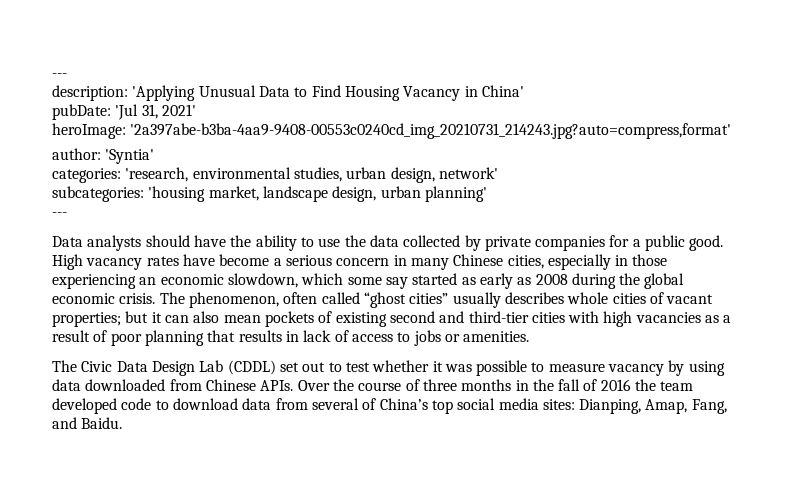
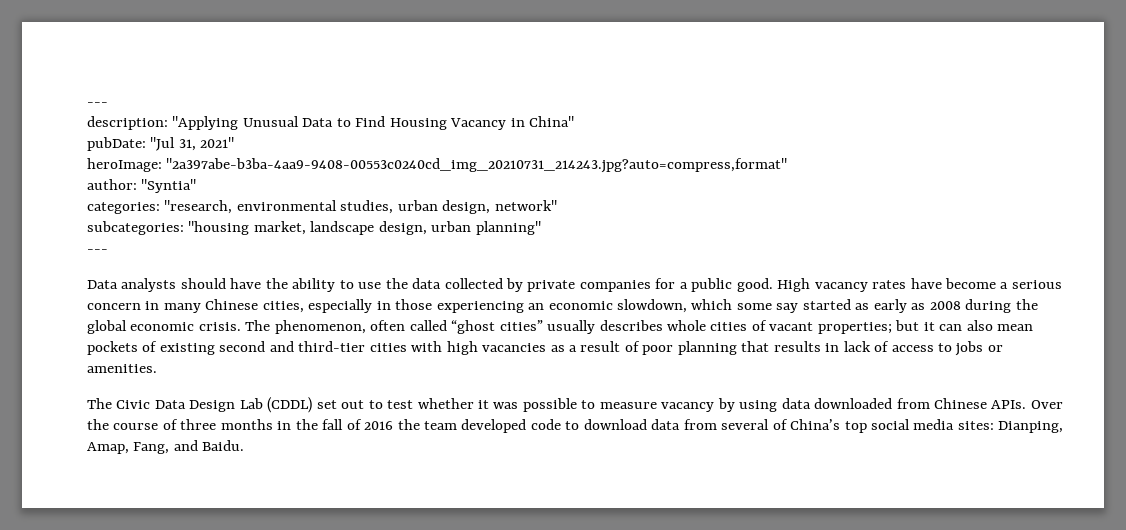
- description: 'Applying Unusual Data to Find Housing Vacancy in China'
+ description: "Applying Unusual Data to Find Housing Vacancy in China"
- pubDate: 'Jul 31, 2021'
+ pubDate: "Jul 31, 2021"
- heroImage: '2a397abe-b3ba-4aa9-9408-00553c0240cd_img_20210731_214243.jpg?auto=compress,format'
+ heroImage: "2a397abe-b3ba-4aa9-9408-00553c0240cd_img_20210731_214243.jpg?auto=compress,format"
- author: 'Syntia'
+ author: "Syntia"
- categories: 'research, environmental studies, urban design, network'
+ categories: "research, environmental studies, urban design, network"
- subcategories: 'housing market, landscape design, urban planning'
+ subcategories: "housing market, landscape design, urban planning"

